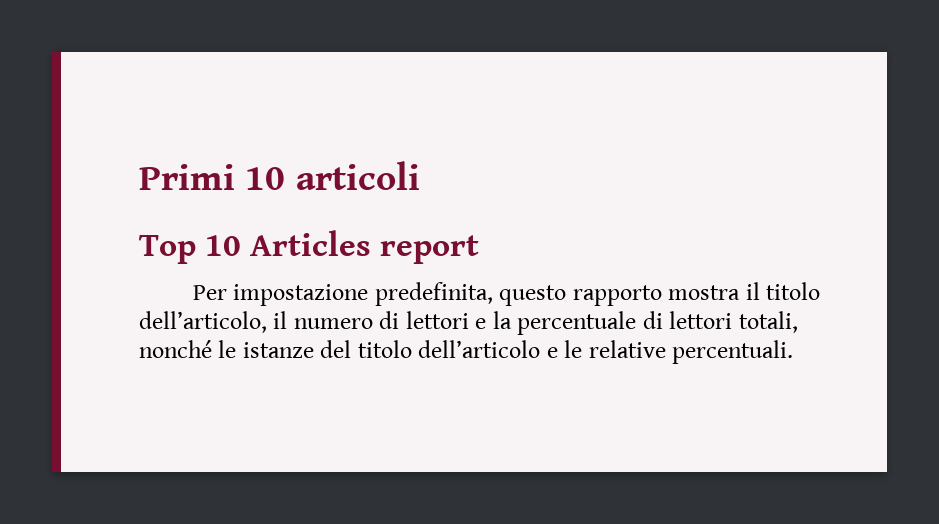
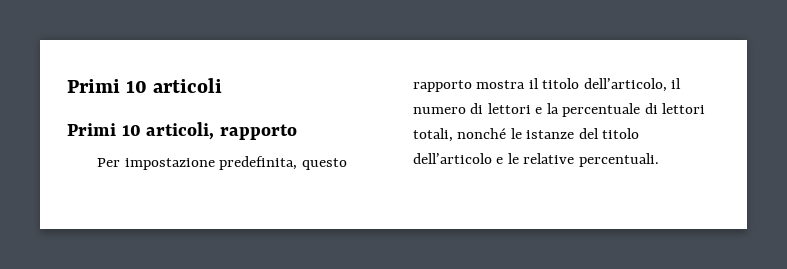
- Top 10 Articles report
+ Primi 10 articoli, rapporto

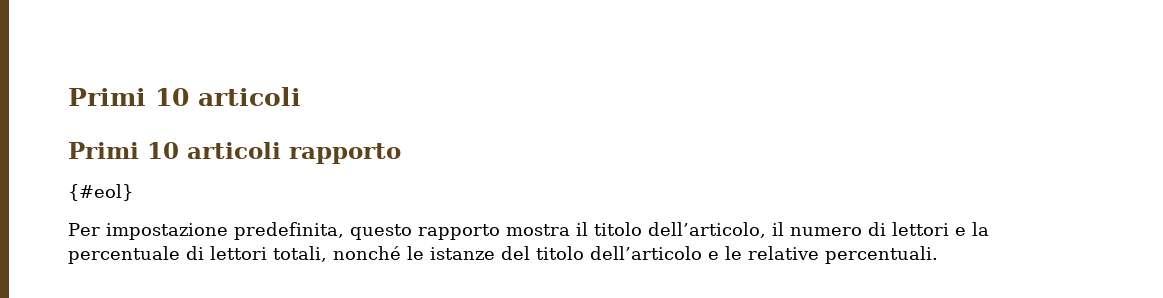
- Primi 10 articoli, rapporto
+ Primi 10 articoli rapporto
+ {#eol}

